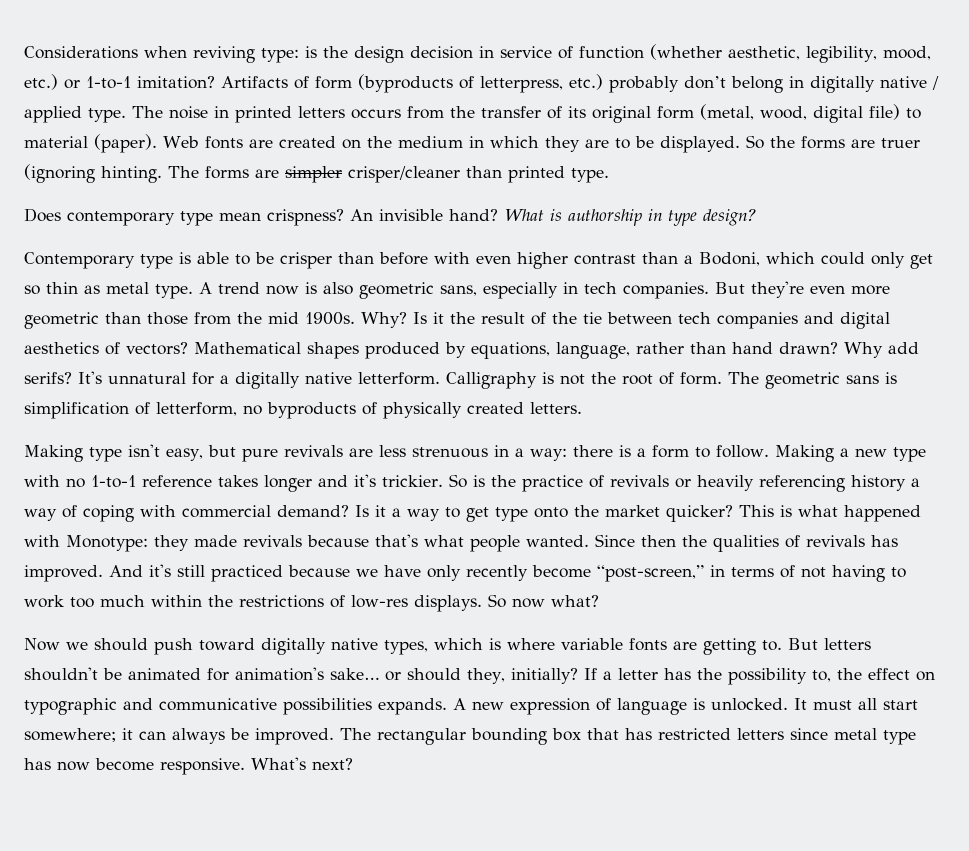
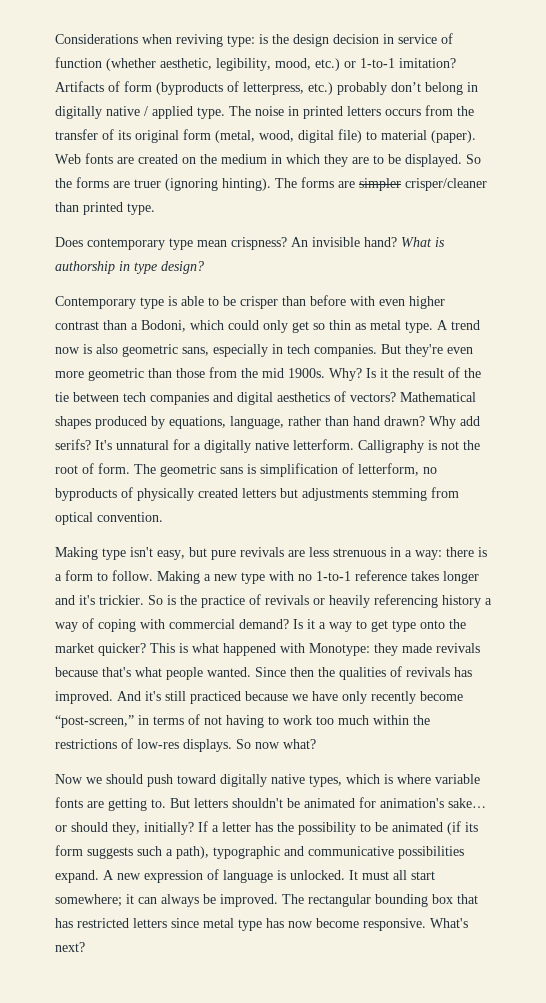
- So the forms are truer (ignoring hinting.
+ So the forms are truer (ignoring hinting).
- The geometric sans is simplification of letterform, no byproducts of physically created letters.
+ The geometric sans is simplification of letterform, no byproducts of physically created letters but adjustments stemming from optical convention.
- If a letter has the possibility to, the effect on typographic and communicative possibilities expands.
+ If a letter has the possibility to be animated (if its form suggests such a path), typographic and communicative possibilities expand.

